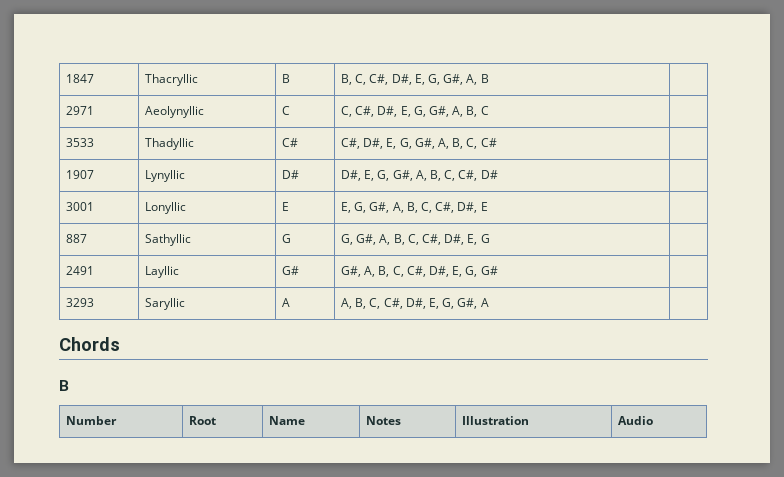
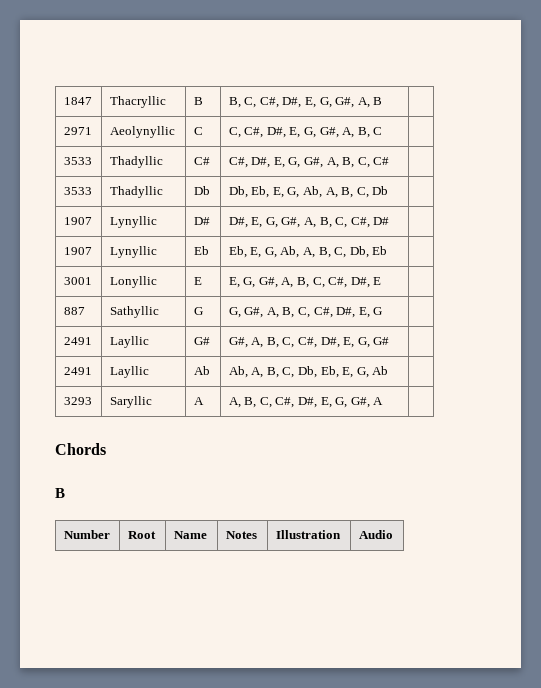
+ 3533 | Thadyllic | Db | Db, Eb, E, G, Ab, A, B, C, Db |
+ 1907 | Lynyllic | Eb | Eb, E, G, Ab, A, B, C, Db, Eb |
+ 2491 | Layllic | Ab | Ab, A, B, C, Db, Eb, E, G, Ab |

